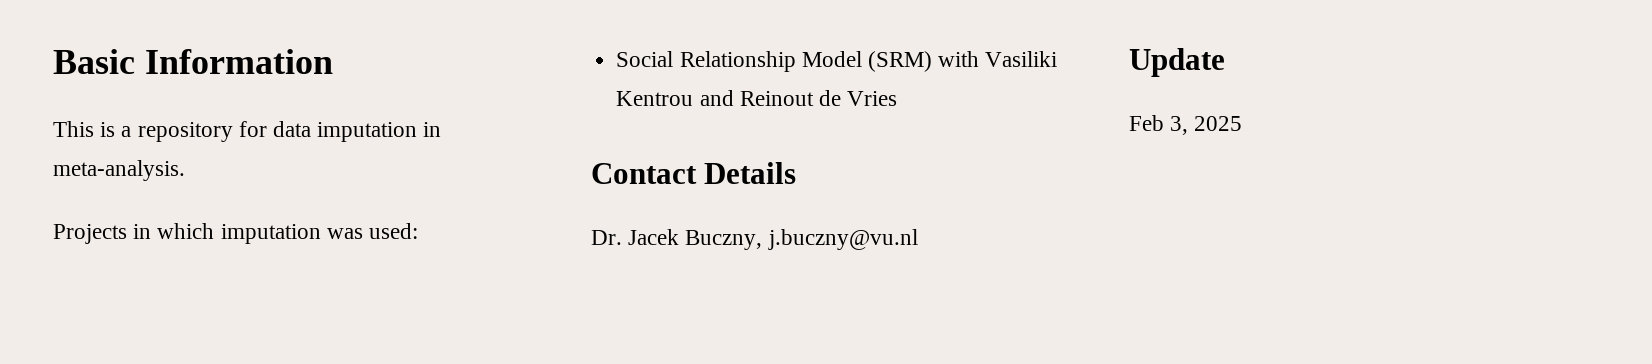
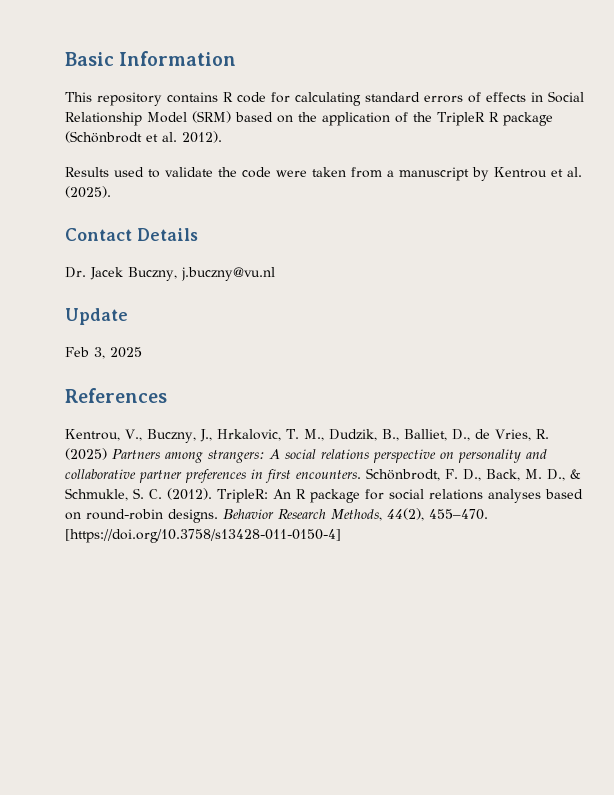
- This is a repository for data imputation in meta-analysis.
- Projects in which imputation was used:
- Social Relationship Model (SRM) with Vasiliki Kentrou and Reinout de Vries
+ This repository contains R code for calculating standard errors of effects in Social Relationship Model (SRM) based on the application of the TripleR R package (Schönbrodt et al. 2012).
+ Results used to validate the code were taken from a manuscript by Kentrou et al. (2025).
+ References
+ Kentrou, V., Buczny, J., Hrkalovic, T. M., Dudzik, B., Balliet, D., de Vries, R. (2025) Partners among strangers: A social relations perspective on personality and collaborative partner preferences in first encounters. Schönbrodt, F. D., Back, M. D., & Schmukle, S. C. (2012). TripleR: An R package for social relations analyses based on round-robin designs. Behavior Research Methods, 44(2), 455–470. [https://doi.org/10.3758/s13428-011-0150-4]

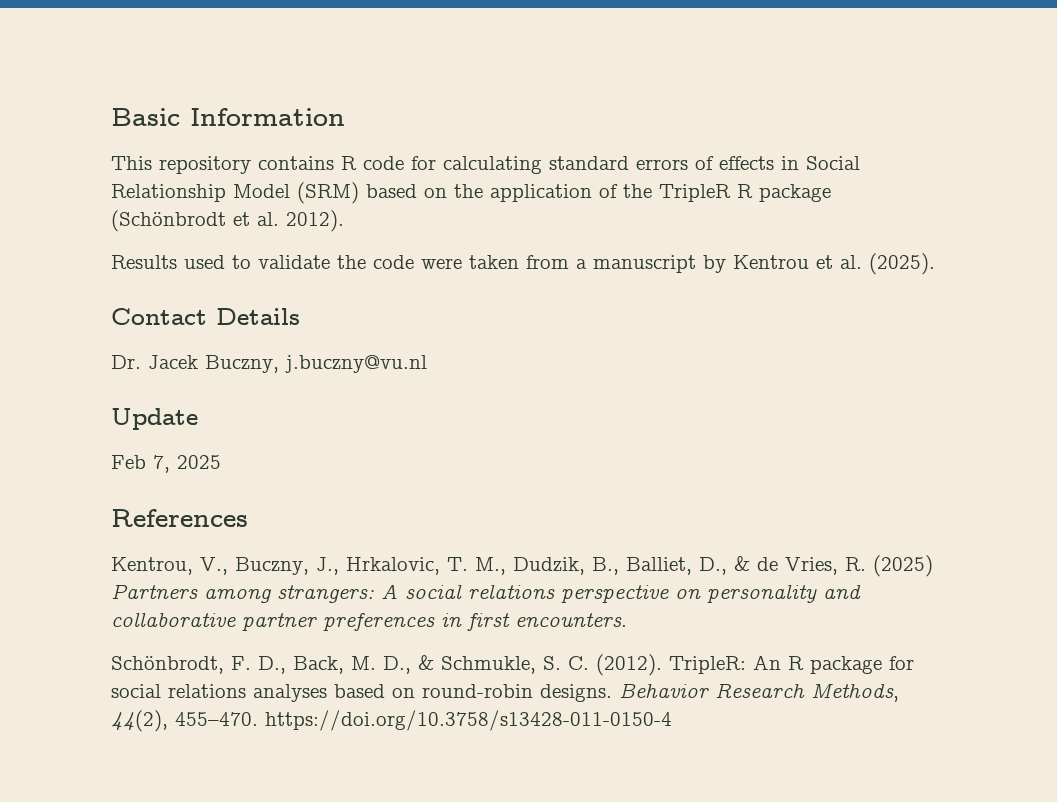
- Feb 3, 2025
+ Feb 7, 2025
- Kentrou, V., Buczny, J., Hrkalovic, T. M., Dudzik, B., Balliet, D., de Vries, R. (2025) Partners among strangers: A social relations perspective on personality and collaborative partner preferences in first encounters. Schönbrodt, F. D., Back, M. D., & Schmukle, S. C. (2012).
+ Kentrou, V., Buczny, J., Hrkalovic, T. M., Dudzik, B., Balliet, D., & de Vries, R. (2025) Partners among strangers: A social relations perspective on personality and collaborative partner preferences in first encounters.
+ Schönbrodt, F. D., Back, M. D., & Schmukle, S. C. (2012).
- Behavior Research Methods, 44(2), 455–470. [https://doi.org/10.3758/s13428-011-0150-4]
+ Behavior Research Methods, 44(2), 455–470. https://doi.org/10.3758/s13428-011-0150-4

